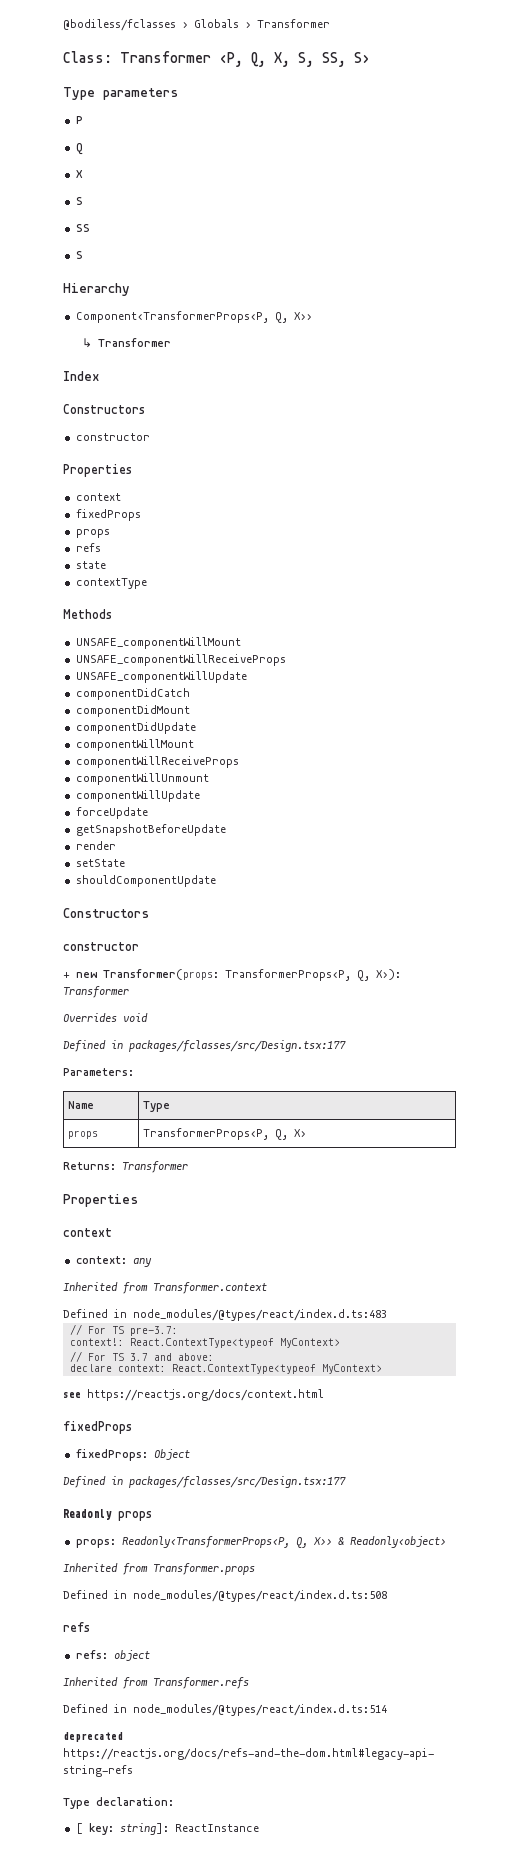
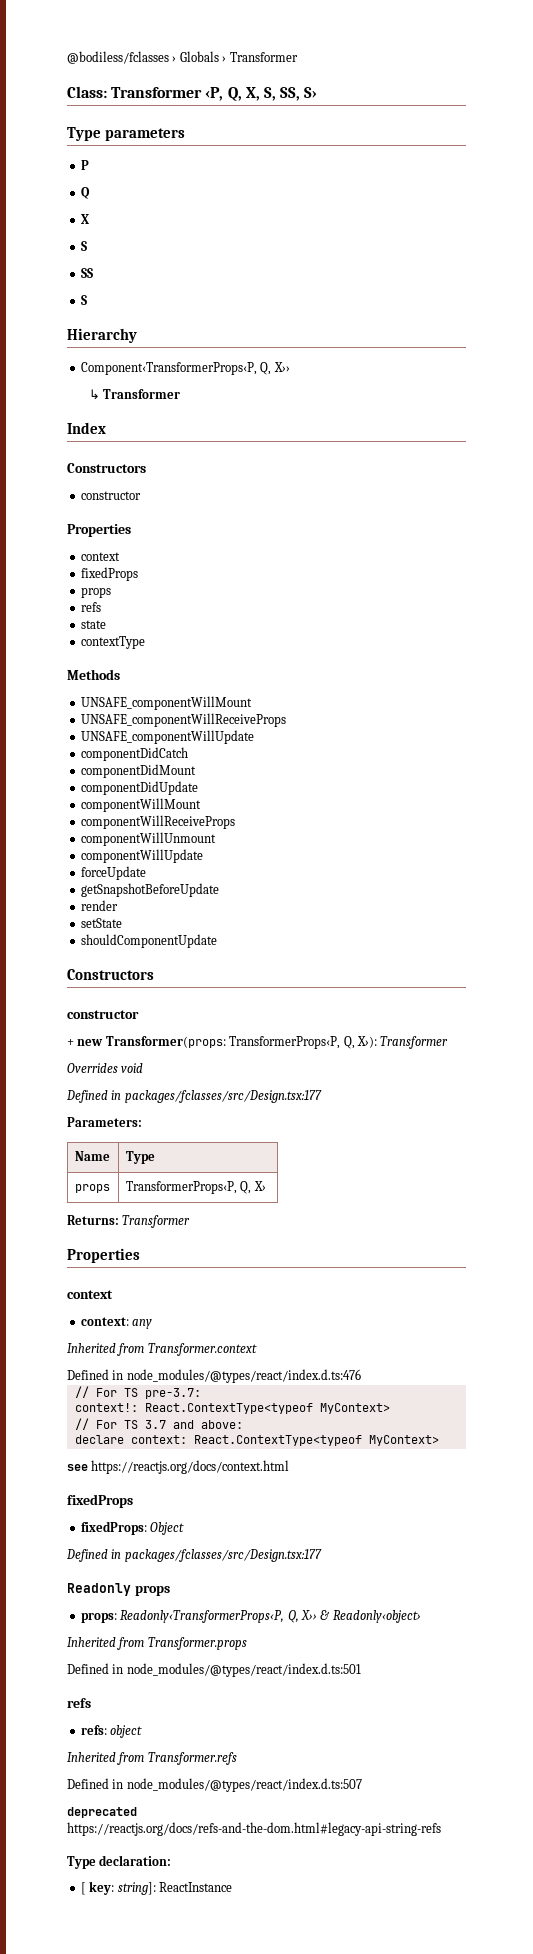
- Defined in node_modules/@types/react/index.d.ts:483
+ Defined in node_modules/@types/react/index.d.ts:476
- Defined in node_modules/@types/react/index.d.ts:508
+ Defined in node_modules/@types/react/index.d.ts:501
- Defined in node_modules/@types/react/index.d.ts:514
+ Defined in node_modules/@types/react/index.d.ts:507

